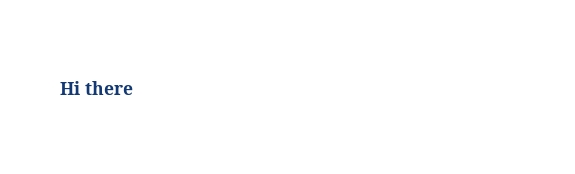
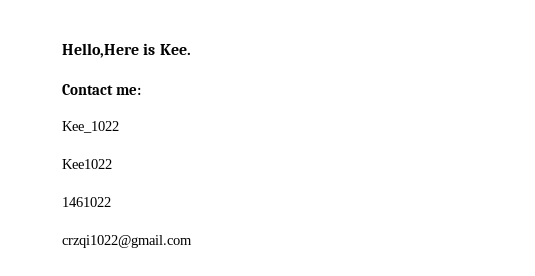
- Hi there
+ Hello,Here is Kee.
+ Contact me:
+ Kee_1022
+ Kee1022
+ 1461022
+ crzqi1022@gmail.com

